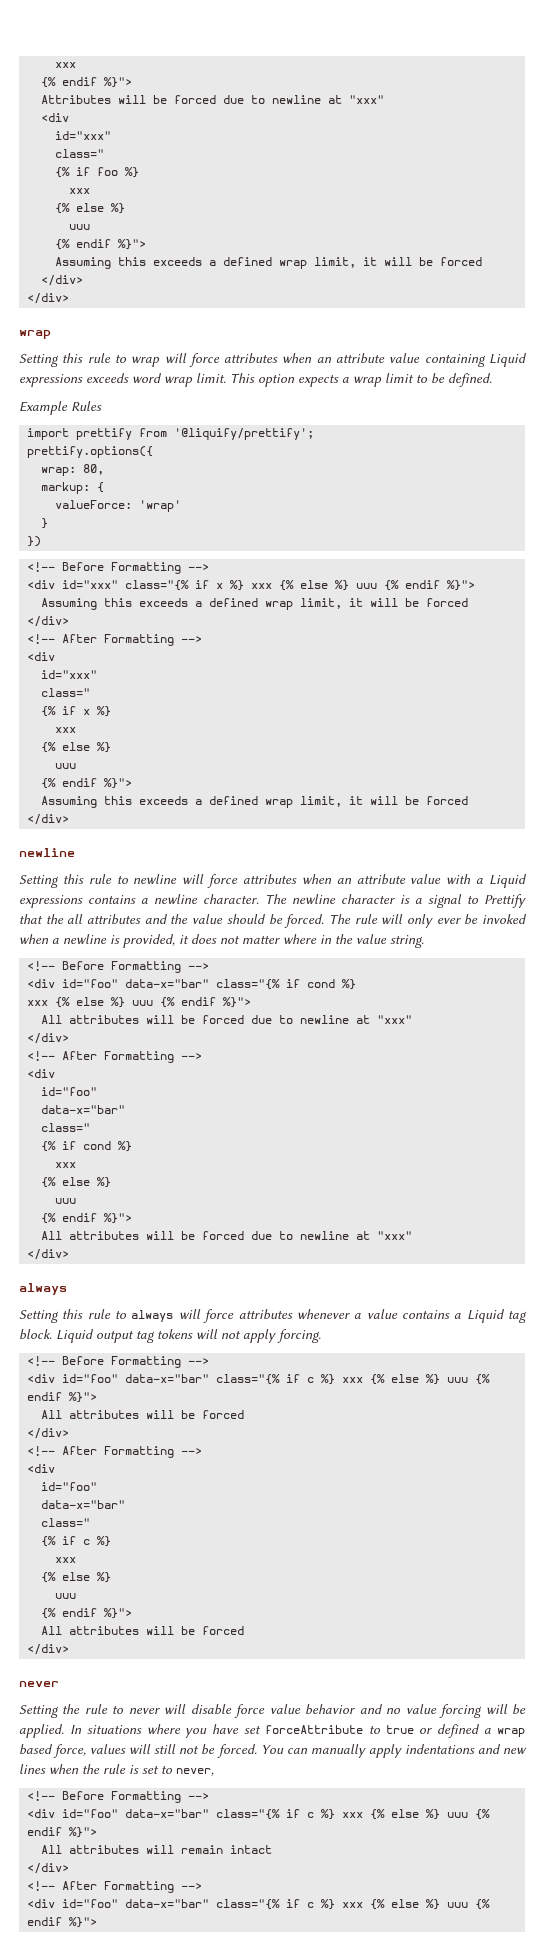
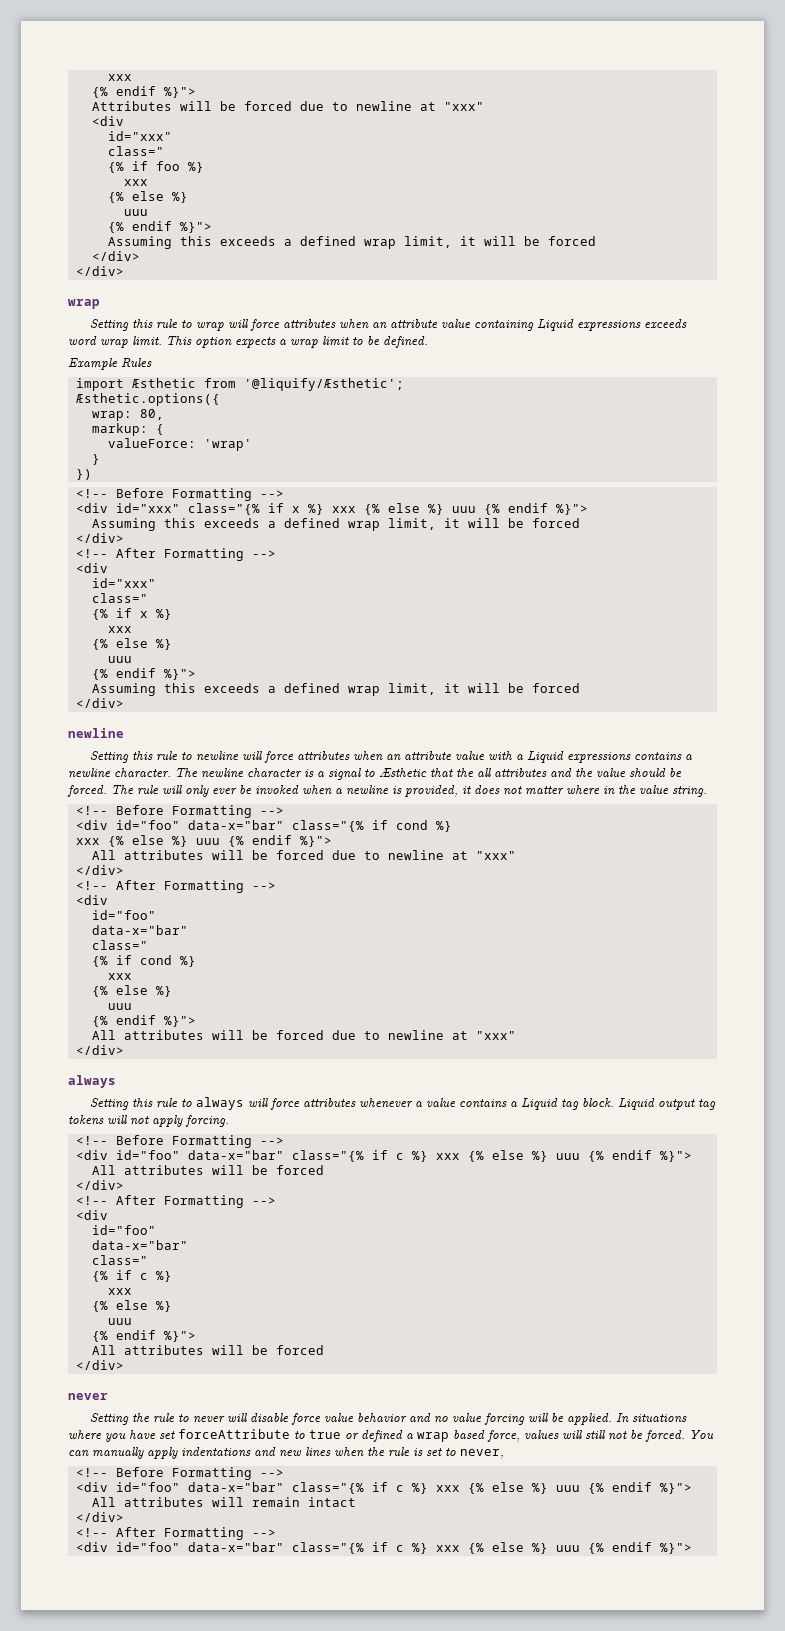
- import prettify from '@liquify/prettify';
- prettify.options({
+ import Æsthetic from '@liquify/Æsthetic';
+ Æsthetic.options({
- The newline character is a signal to Prettify that the all attributes and the value should be forced.
+ The newline character is a signal to Æsthetic that the all attributes and the value should be forced.

